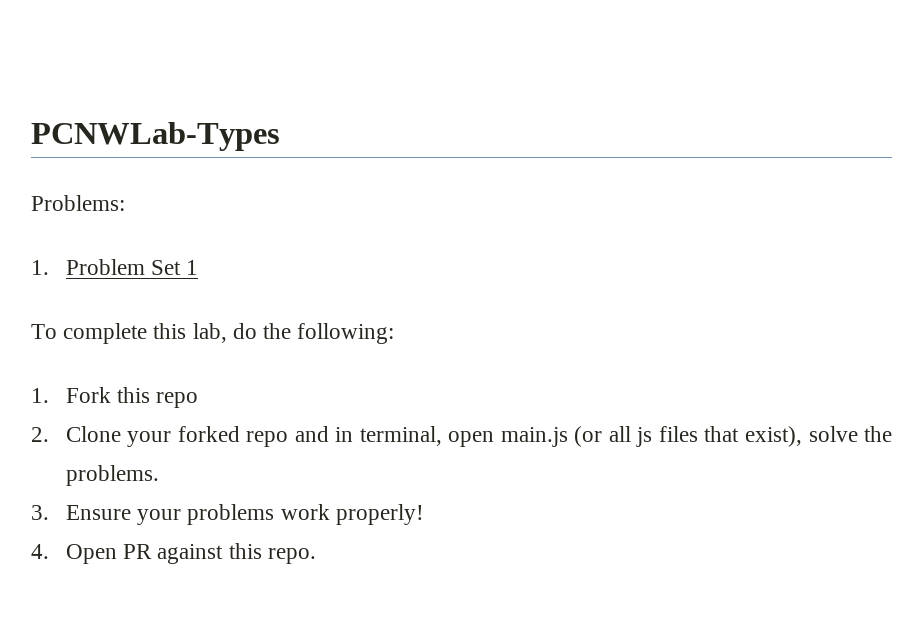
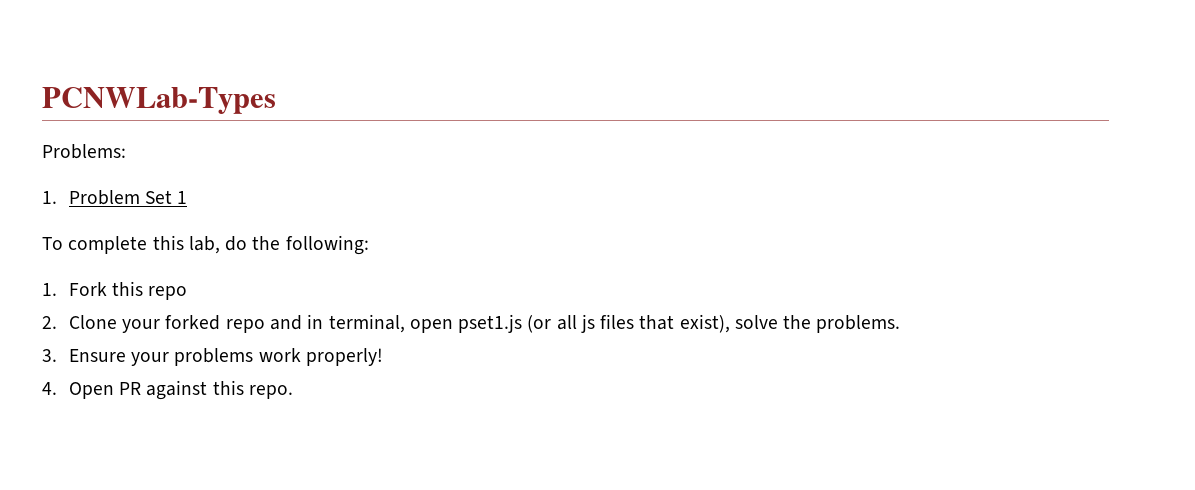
- 2. Clone your forked repo and in terminal, open main.js (or all js files that exist), solve the problems.
+ 2. Clone your forked repo and in terminal, open pset1.js (or all js files that exist), solve the problems.

